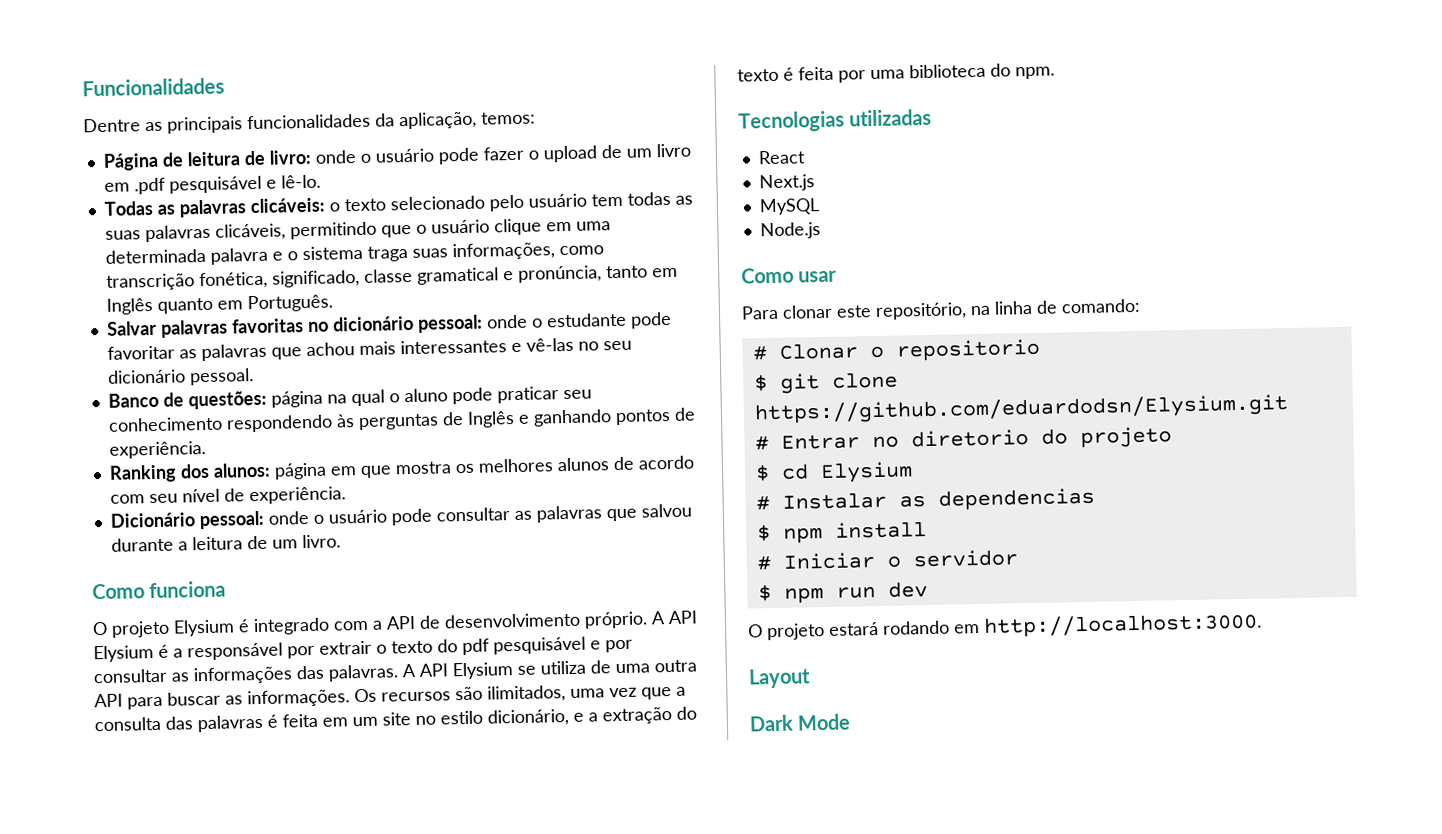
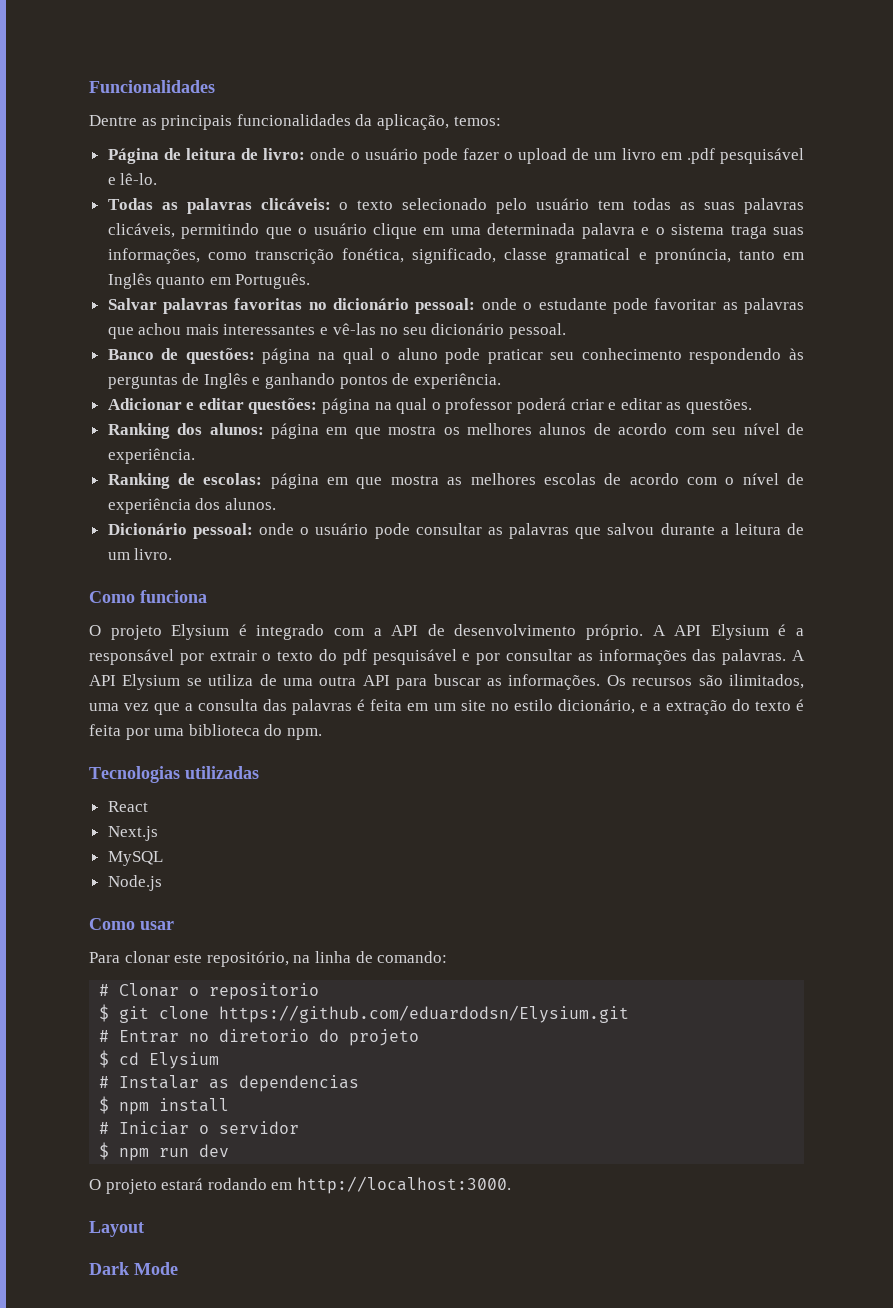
+ Adicionar e editar questões: página na qual o professor poderá criar e editar as questões.
+ Ranking de escolas: página em que mostra as melhores escolas de acordo com o nível de experiência dos alunos.

